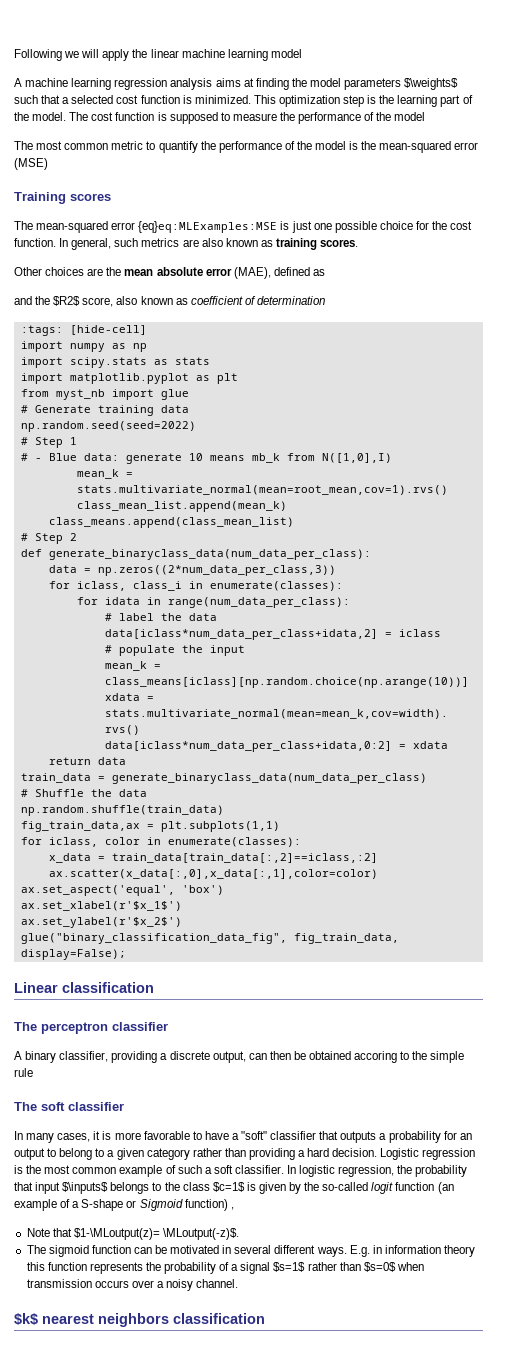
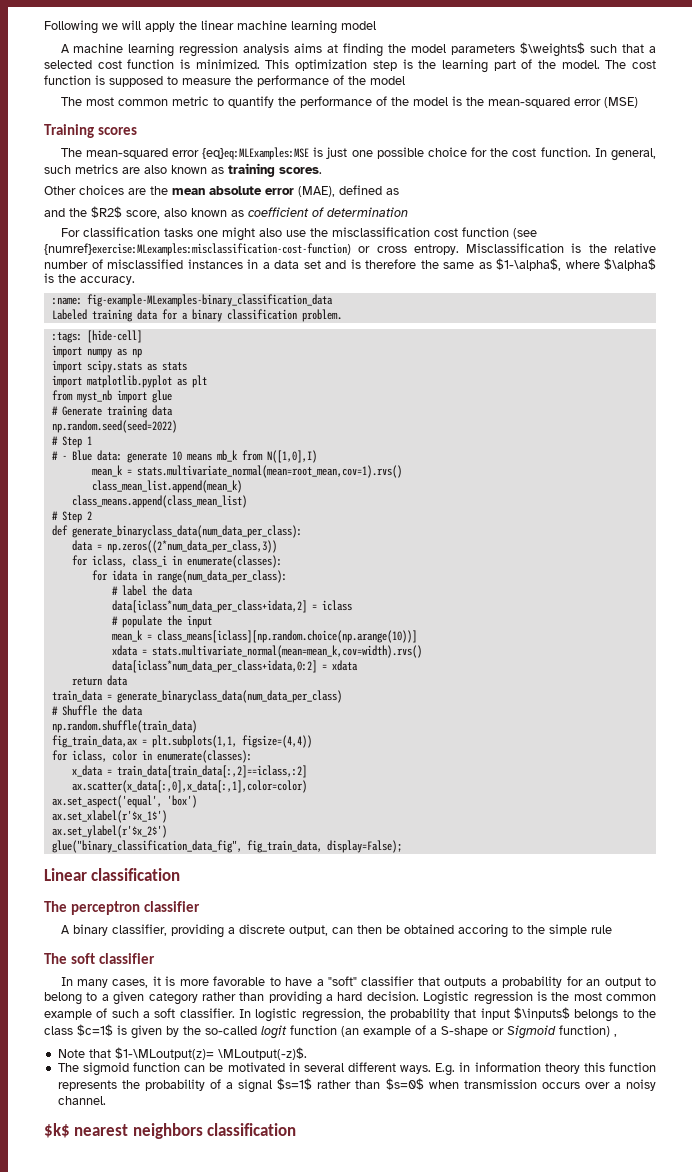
+ For classification tasks one might also use the misclassification cost function (see {numref}exercise:MLexamples:misclassification-cost-function) or cross entropy. Misclassification is the relative number of misclassified instances in a data set and is therefore the same as $1-\alpha$, where $\alpha$ is the accuracy.
+ :name: fig-example-MLexamples-binary_classification_data
+ Labeled training data for a binary classification problem.
- fig_train_data,ax = plt.subplots(1,1)
+ fig_train_data,ax = plt.subplots(1,1, figsize=(4,4))

